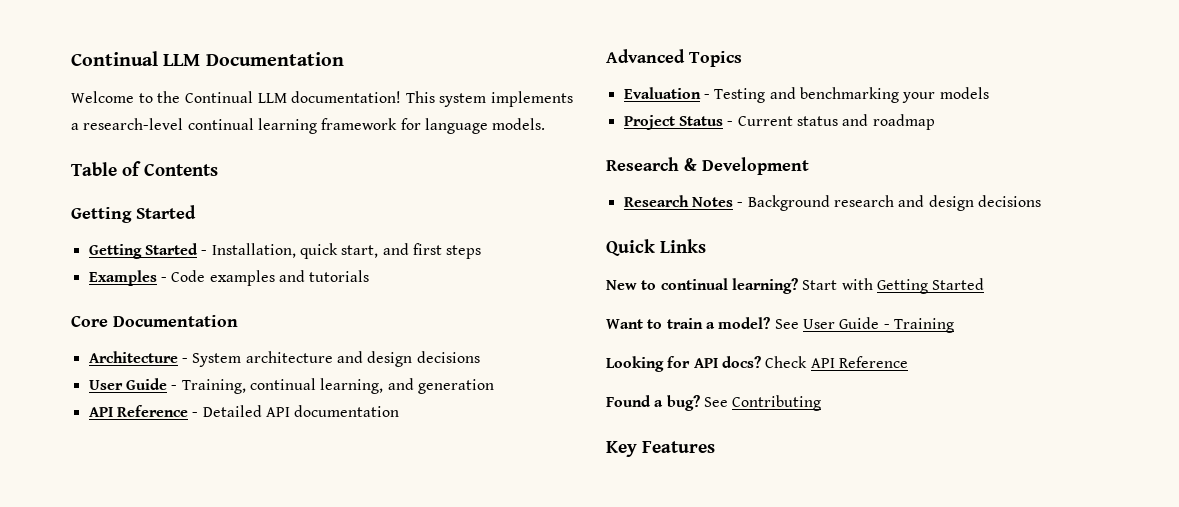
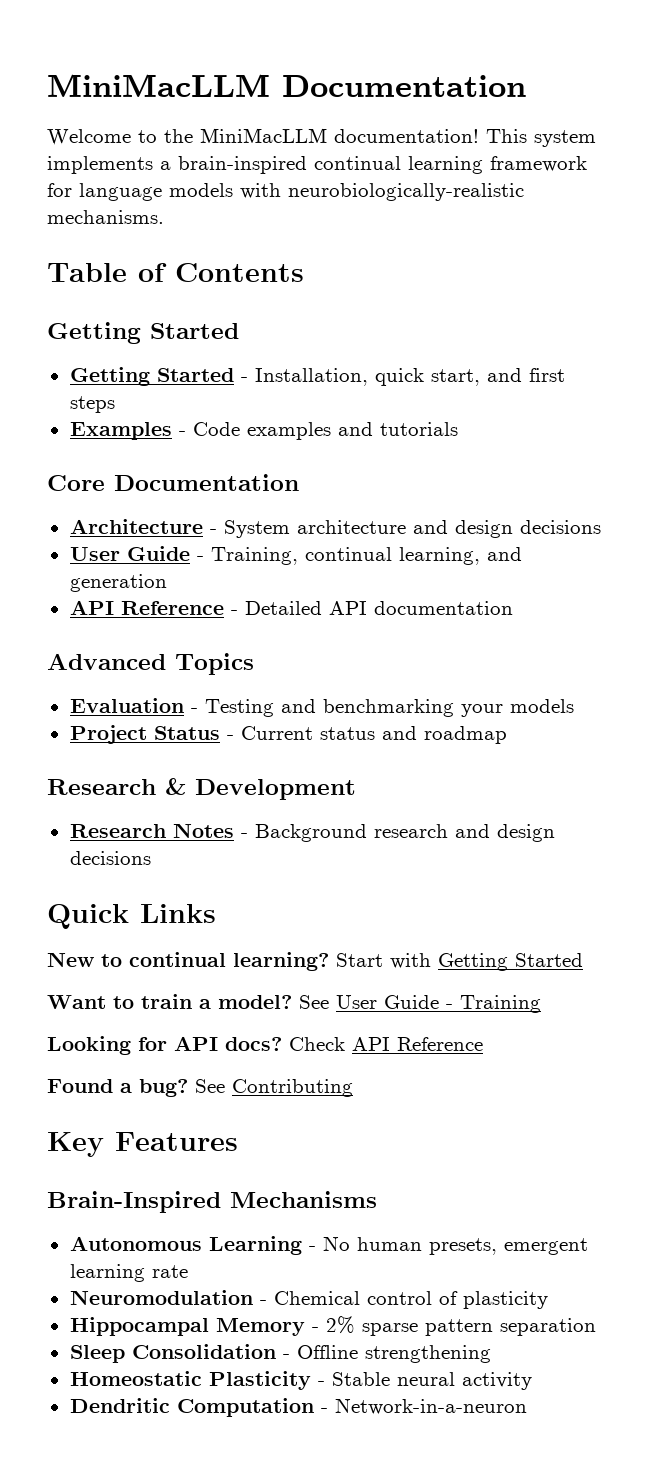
- Continual LLM Documentation
+ MiniMacLLM Documentation
- Welcome to the Continual LLM documentation!
+ Welcome to the MiniMacLLM documentation!
- This system implements a research-level continual learning framework for language models.
+ This system implements a brain-inspired continual learning framework for language models with neurobiologically-realistic mechanisms.
+ Brain-Inspired Mechanisms
+ Autonomous Learning - No human presets, emergent learning rate
+ Neuromodulation - Chemical control of plasticity
+ Hippocampal Memory - 2% sparse pattern separation
+ Sleep Consolidation - Offline strengthening
+ Homeostatic Plasticity - Stable neural activity
+ Dendritic Computation - Network-in-a-neuron

